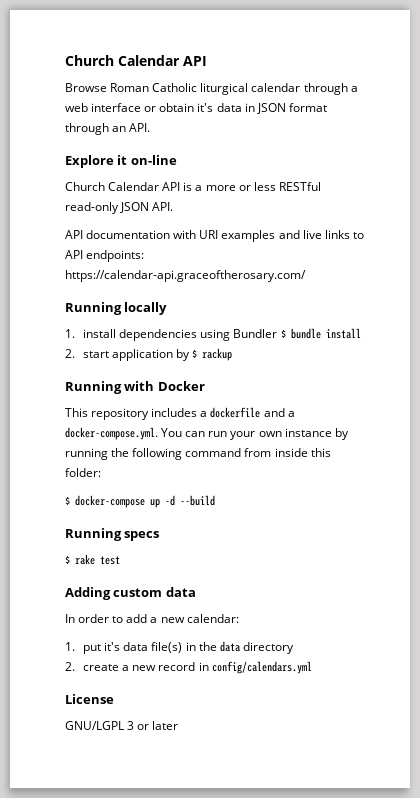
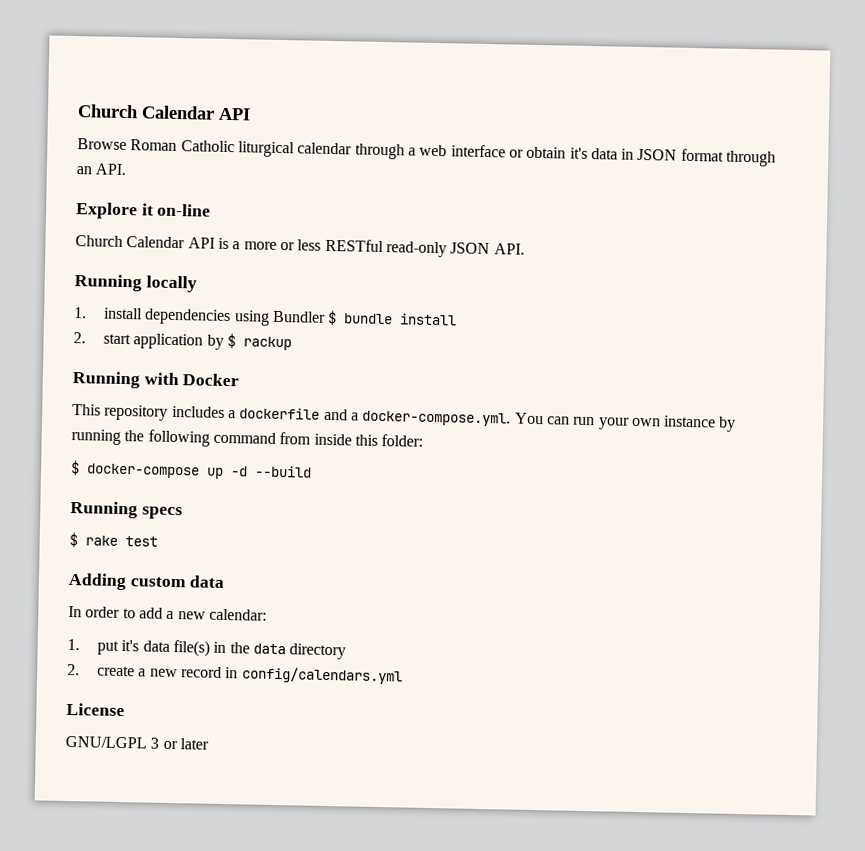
- API documentation with URI examples and live links to API endpoints: https://calendar-api.graceoftherosary.com/

